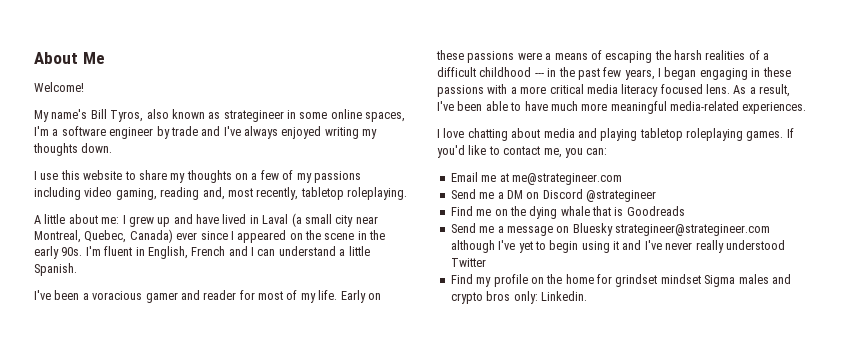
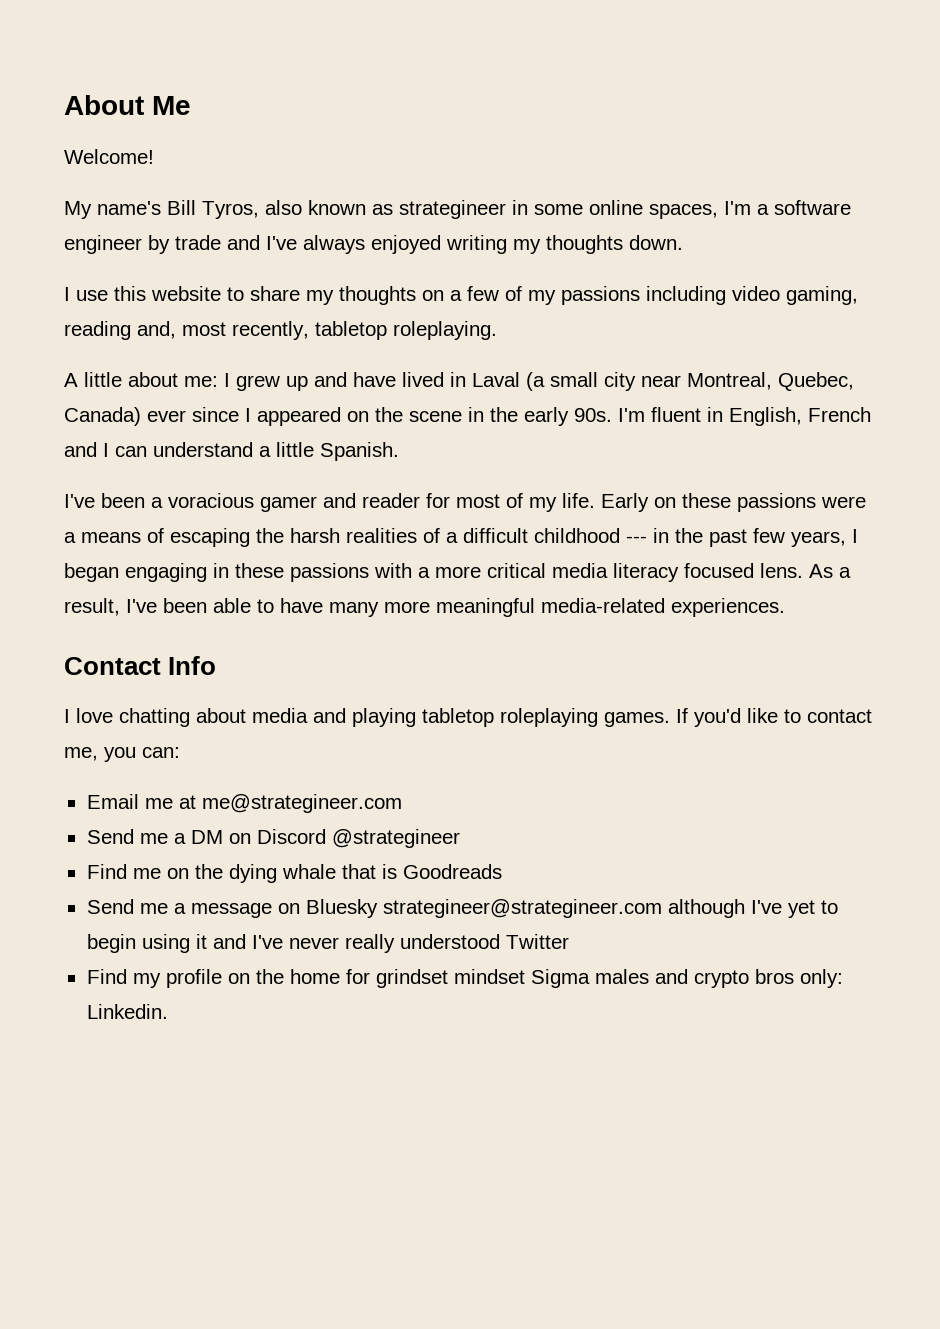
- As a result, I've been able to have much more meaningful media-related experiences.
+ As a result, I've been able to have many more meaningful media-related experiences.
+ Contact Info

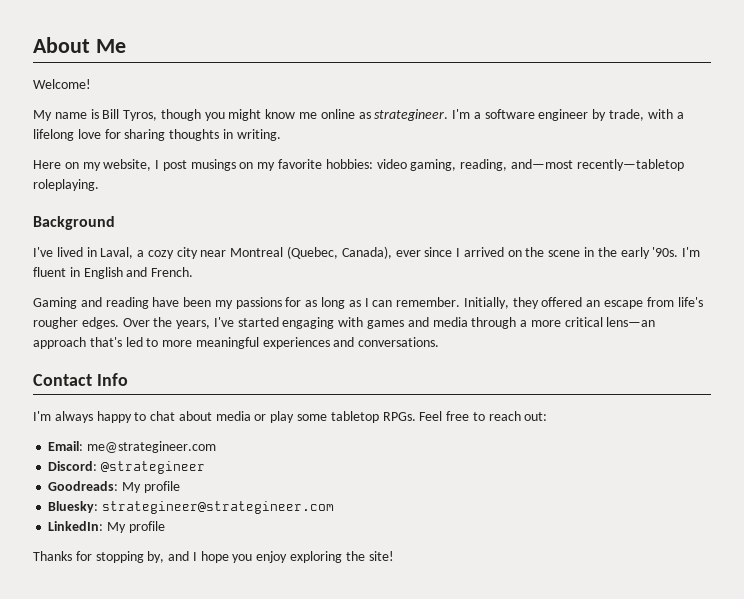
- My name's Bill Tyros, also known as strategineer in some online spaces, I'm a software engineer by trade and I've always enjoyed writing my thoughts down.
- I use this website to share my thoughts on a few of my passions including video gaming, reading and, most recently, tabletop roleplaying.
- A little about me: I grew up and have lived in Laval (a small city near Montreal, Quebec, Canada) ever since I appeared on the scene in the early 90s.
+ My name is Bill Tyros, though you might know me online as strategineer. I'm a software engineer by trade, with a lifelong love for sharing thoughts in writing.
+ Here on my website, I post musings on my favorite hobbies: video gaming, reading, and—most recently—tabletop roleplaying.
+ Background
+ I've lived in Laval, a cozy city near Montreal (Quebec, Canada), ever since I arrived on the scene in the early '90s.
- I'm fluent in English, French and I can understand a little Spanish.
- I've been a voracious gamer and reader for most of my life. Early on these passions were a means of escaping the harsh realities of a difficult childhood --- in the past few years, I began engaging in these passions with a more critical media literacy focused lens. As a result, I've been able to have many more meaningful media-related experiences.
+ I'm fluent in English and French.
+ Gaming and reading have been my passions for as long as I can remember. Initially, they offered an escape from life's rougher edges. Over the years, I've started engaging with games and media through a more critical lens—an approach that's led to more meaningful experiences and conversations.
  Contact Info
- I love chatting about media and playing tabletop roleplaying games. If you'd like to contact me, you can:
- Email me at me@strategineer.com
- Send me a DM on Discord @strategineer
- Find me on the dying whale that is Goodreads
- Send me a message on Bluesky strategineer@strategineer.com although I've yet to begin using it and I've never really understood Twitter
- Find my profile on the home for grindset mindset Sigma males and crypto bros only: Linkedin.
+ I'm always happy to chat about media or play some tabletop RPGs. Feel free to reach out:
+ Email: me@strategineer.com
+ Discord: @strategineer
+ Goodreads: My profile
+ Bluesky: strategineer@strategineer.com
+ LinkedIn: My profile
+ Thanks for stopping by, and I hope you enjoy exploring the site!

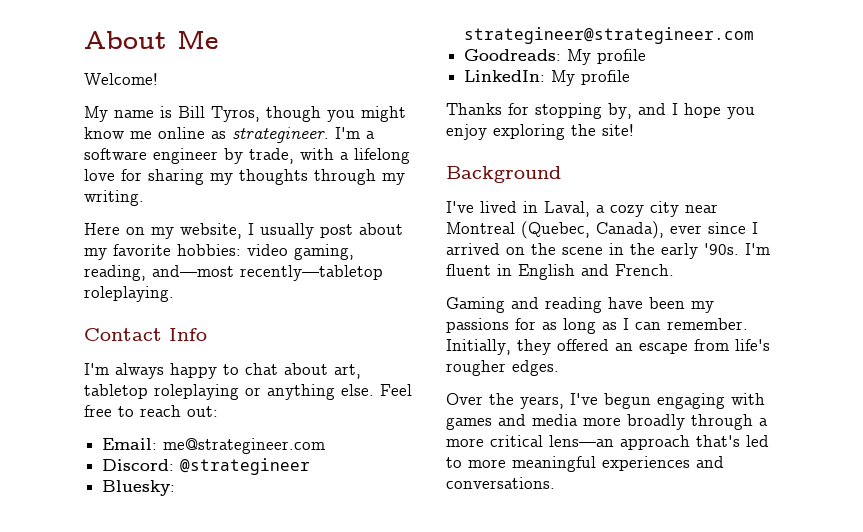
- I'm a software engineer by trade, with a lifelong love for sharing thoughts in writing.
+ I'm a software engineer by trade, with a lifelong love for sharing my thoughts through my writing.
- Here on my website, I post musings on my favorite hobbies: video gaming, reading, and—most recently—tabletop roleplaying.
+ Here on my website, I usually post about my favorite hobbies: video gaming, reading, and—most recently—tabletop roleplaying.
+ Contact Info
+ I'm always happy to chat about art, tabletop roleplaying or anything else. Feel free to reach out:
+ Email: me@strategineer.com
+ Discord: @strategineer
+ Bluesky: strategineer@strategineer.com
+ Goodreads: My profile
+ LinkedIn: My profile
+ Thanks for stopping by, and I hope you enjoy exploring the site!
- Initially, they offered an escape from life's rougher edges. Over the years, I've started engaging with games and media through a more critical lens—an approach that's led to more meaningful experiences and conversations.
+ Initially, they offered an escape from life's rougher edges.
+ Over the years, I've begun engaging with games and media more broadly through a more critical lens—an approach that's led to more meaningful experiences and conversations.
- Contact Info
- I'm always happy to chat about media or play some tabletop RPGs. Feel free to reach out:
- Email: me@strategineer.com
- Discord: @strategineer
- Goodreads: My profile
- Bluesky: strategineer@strategineer.com
- LinkedIn: My profile
- Thanks for stopping by, and I hope you enjoy exploring the site!

